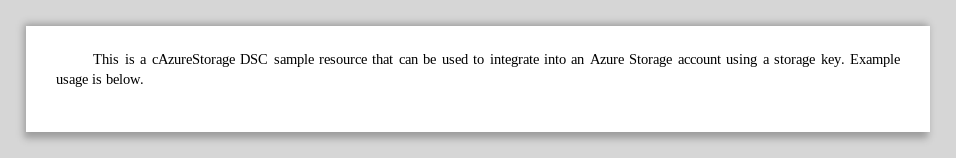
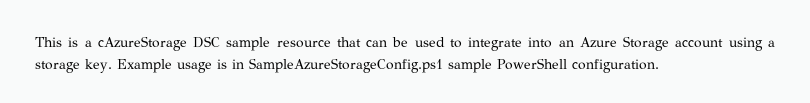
- Example usage is below.
+ Example usage is in SampleAzureStorageConfig.ps1 sample PowerShell configuration.

